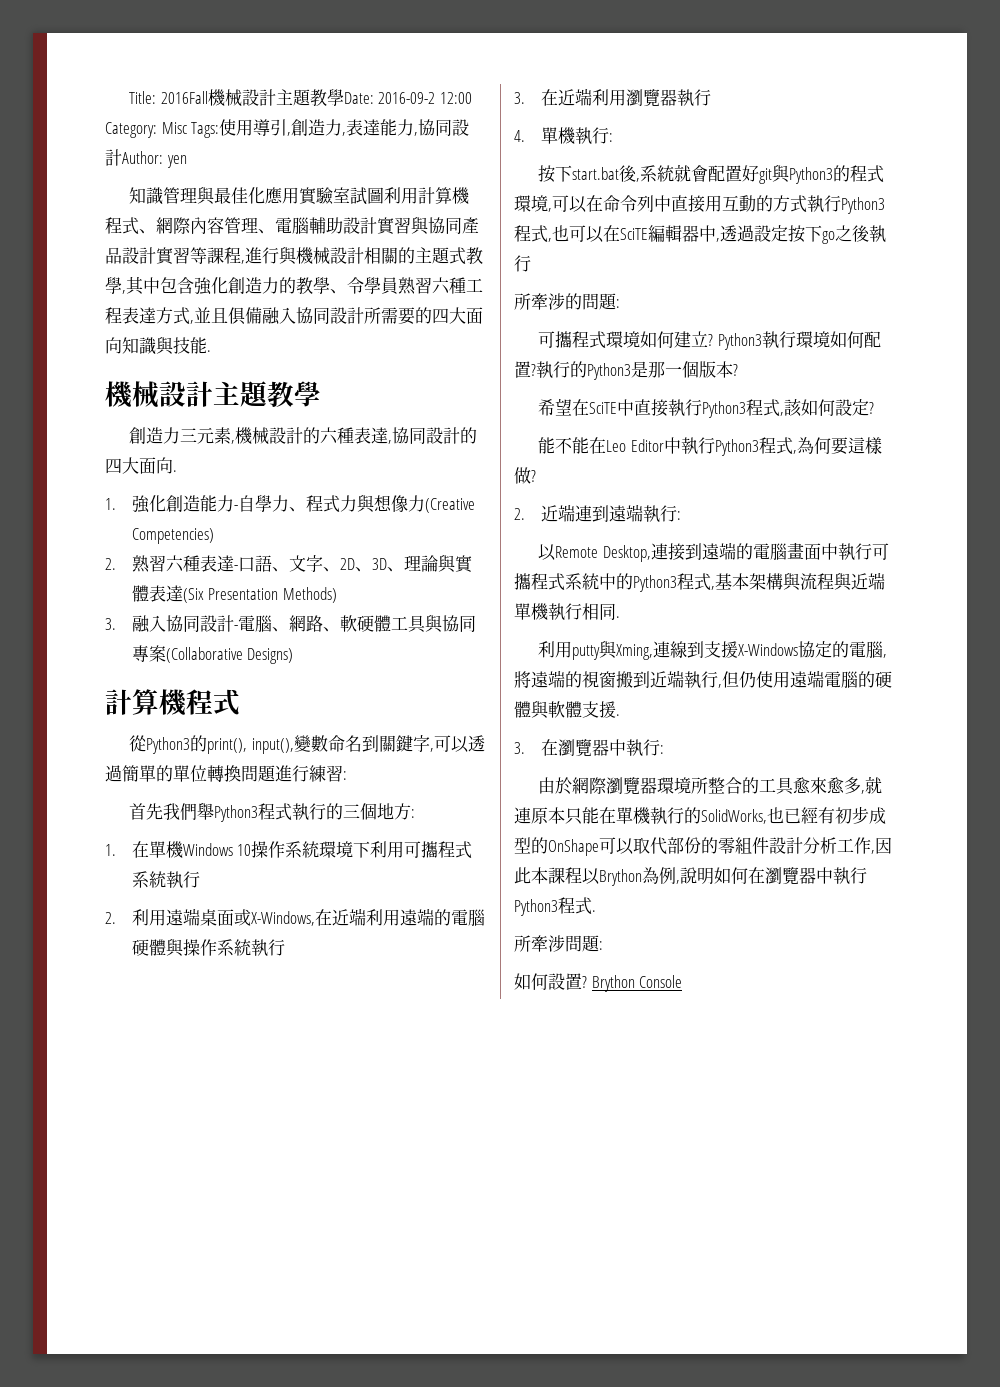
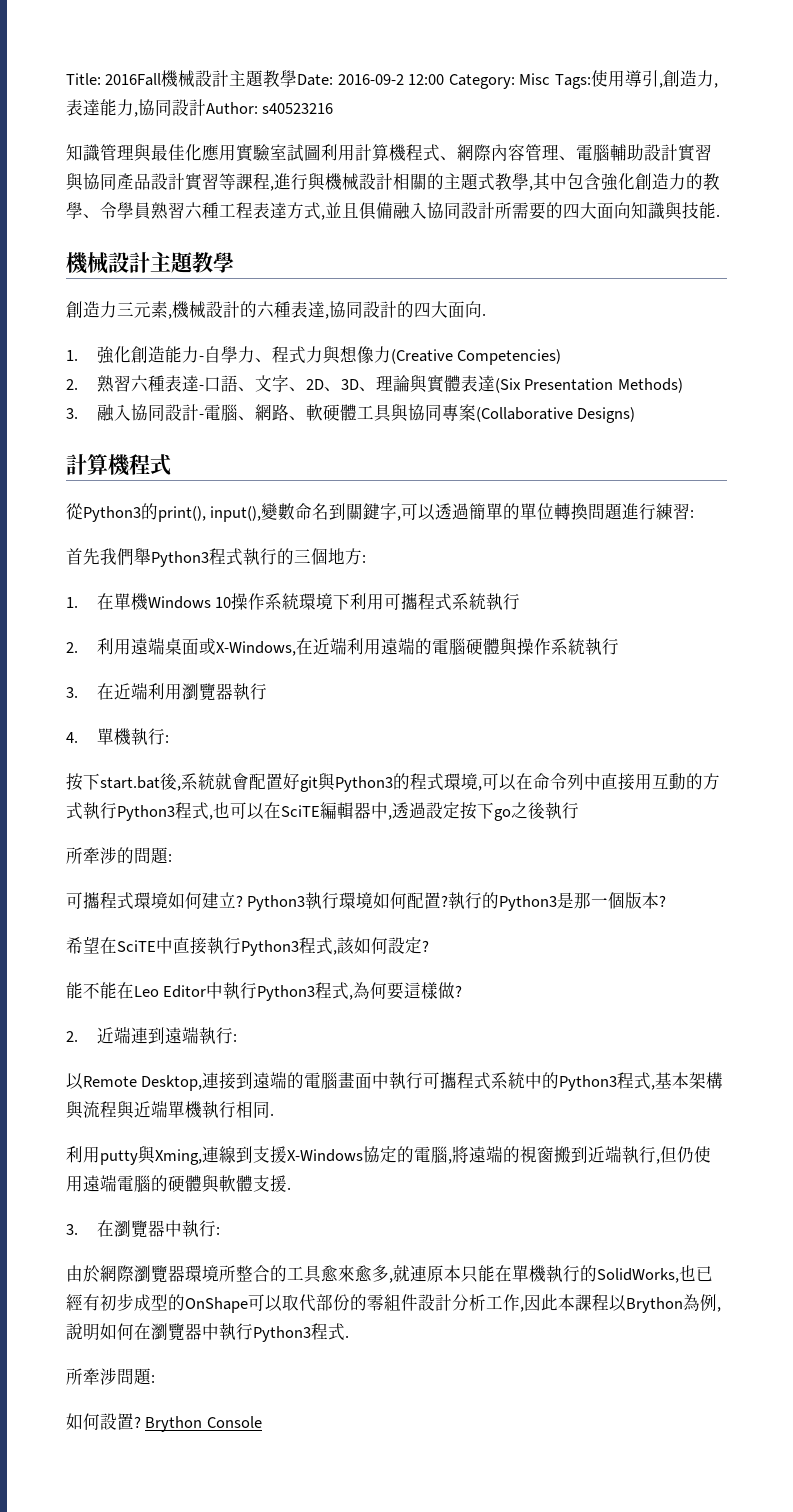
- Title: 2016Fall機械設計主題教學Date: 2016-09-2 12:00 Category: Misc Tags:使用導引,創造力,表達能力,協同設計Author: yen
+ Title: 2016Fall機械設計主題教學Date: 2016-09-2 12:00 Category: Misc Tags:使用導引,創造力,表達能力,協同設計Author: s40523216

